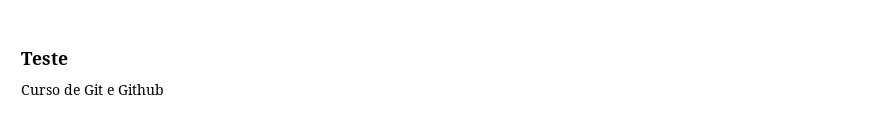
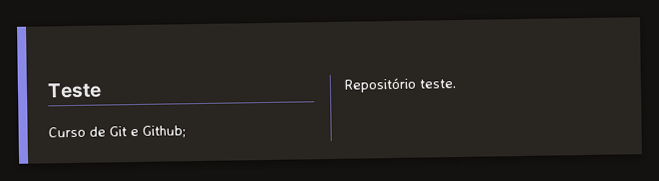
- Curso de Git e Github
+ Curso de Git e Github;
+ Repositório teste.

